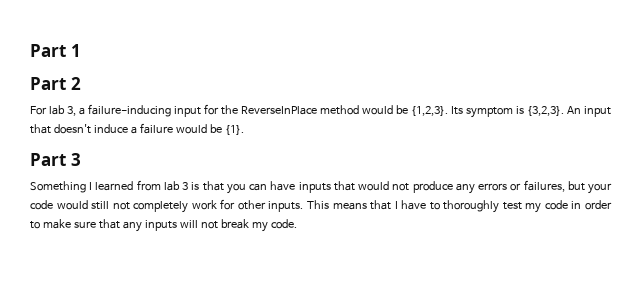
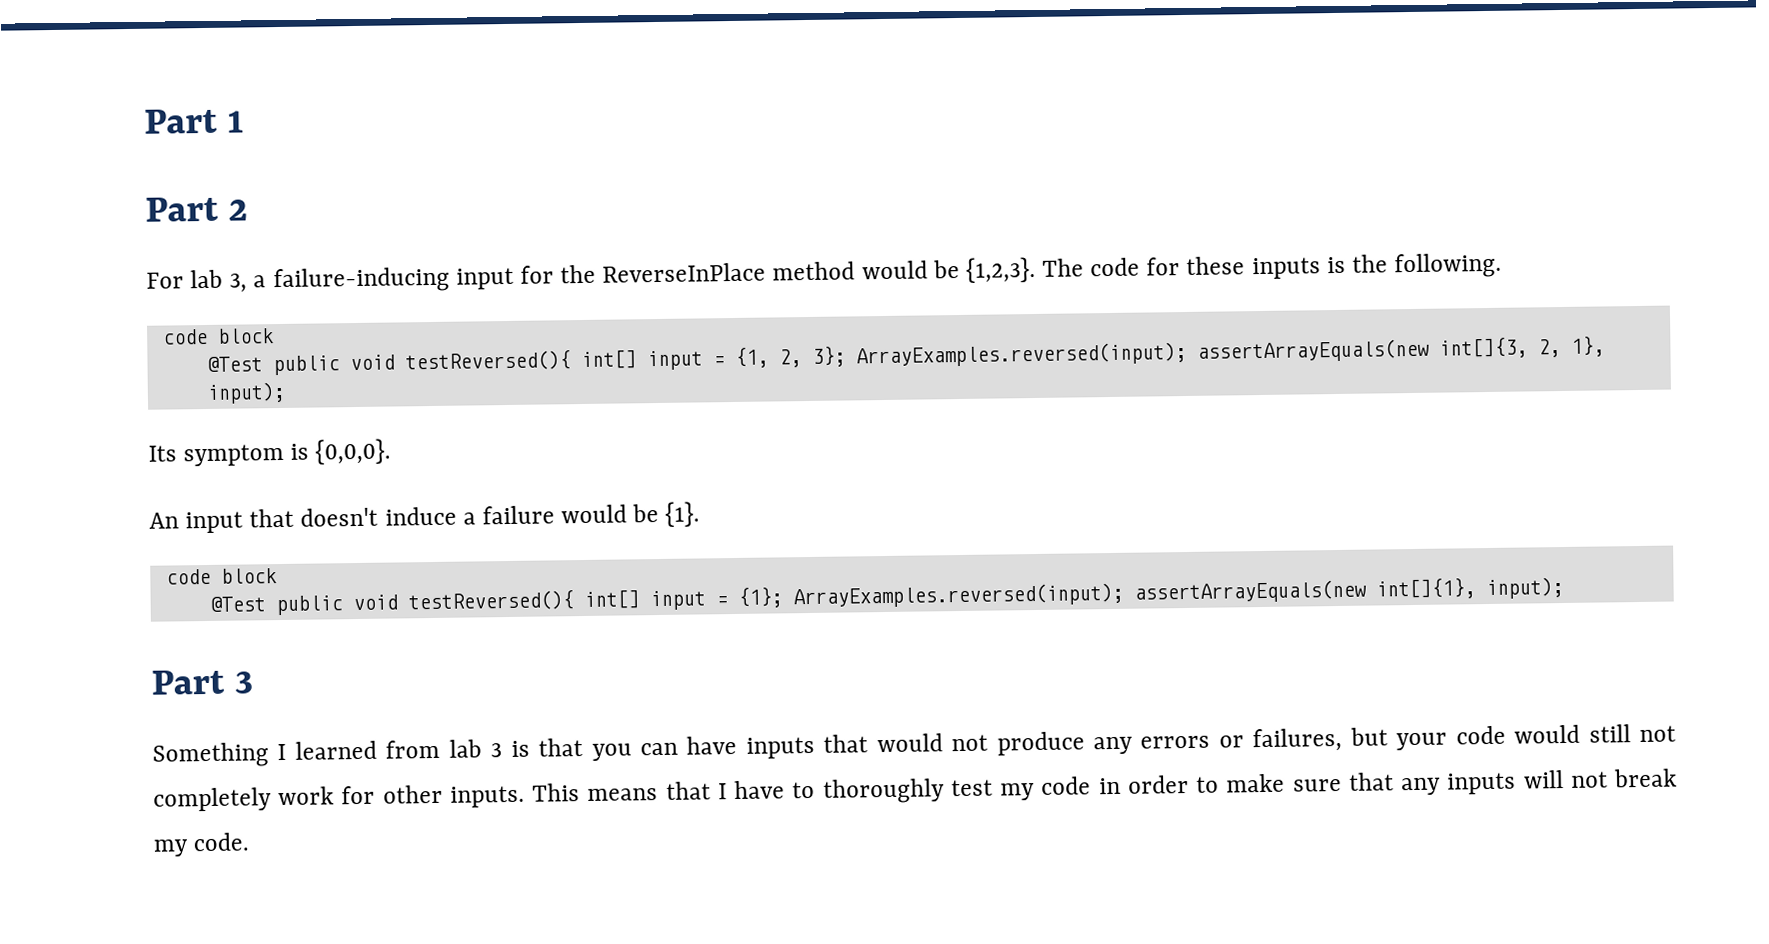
- For lab 3, a failure-inducing input for the ReverseInPlace method would be {1,2,3}. Its symptom is {3,2,3}. An input that doesn't induce a failure would be {1}.
+ For lab 3, a failure-inducing input for the ReverseInPlace method would be {1,2,3}. The code for these inputs is the following.
+ code block
+ @Test public void testReversed(){ int[] input = {1, 2, 3}; ArrayExamples.reversed(input); assertArrayEquals(new int[]{3, 2, 1}, input);
+ Its symptom is {0,0,0}.
+ An input that doesn't induce a failure would be {1}.
+ code block
+ @Test public void testReversed(){ int[] input = {1}; ArrayExamples.reversed(input); assertArrayEquals(new int[]{1}, input);

